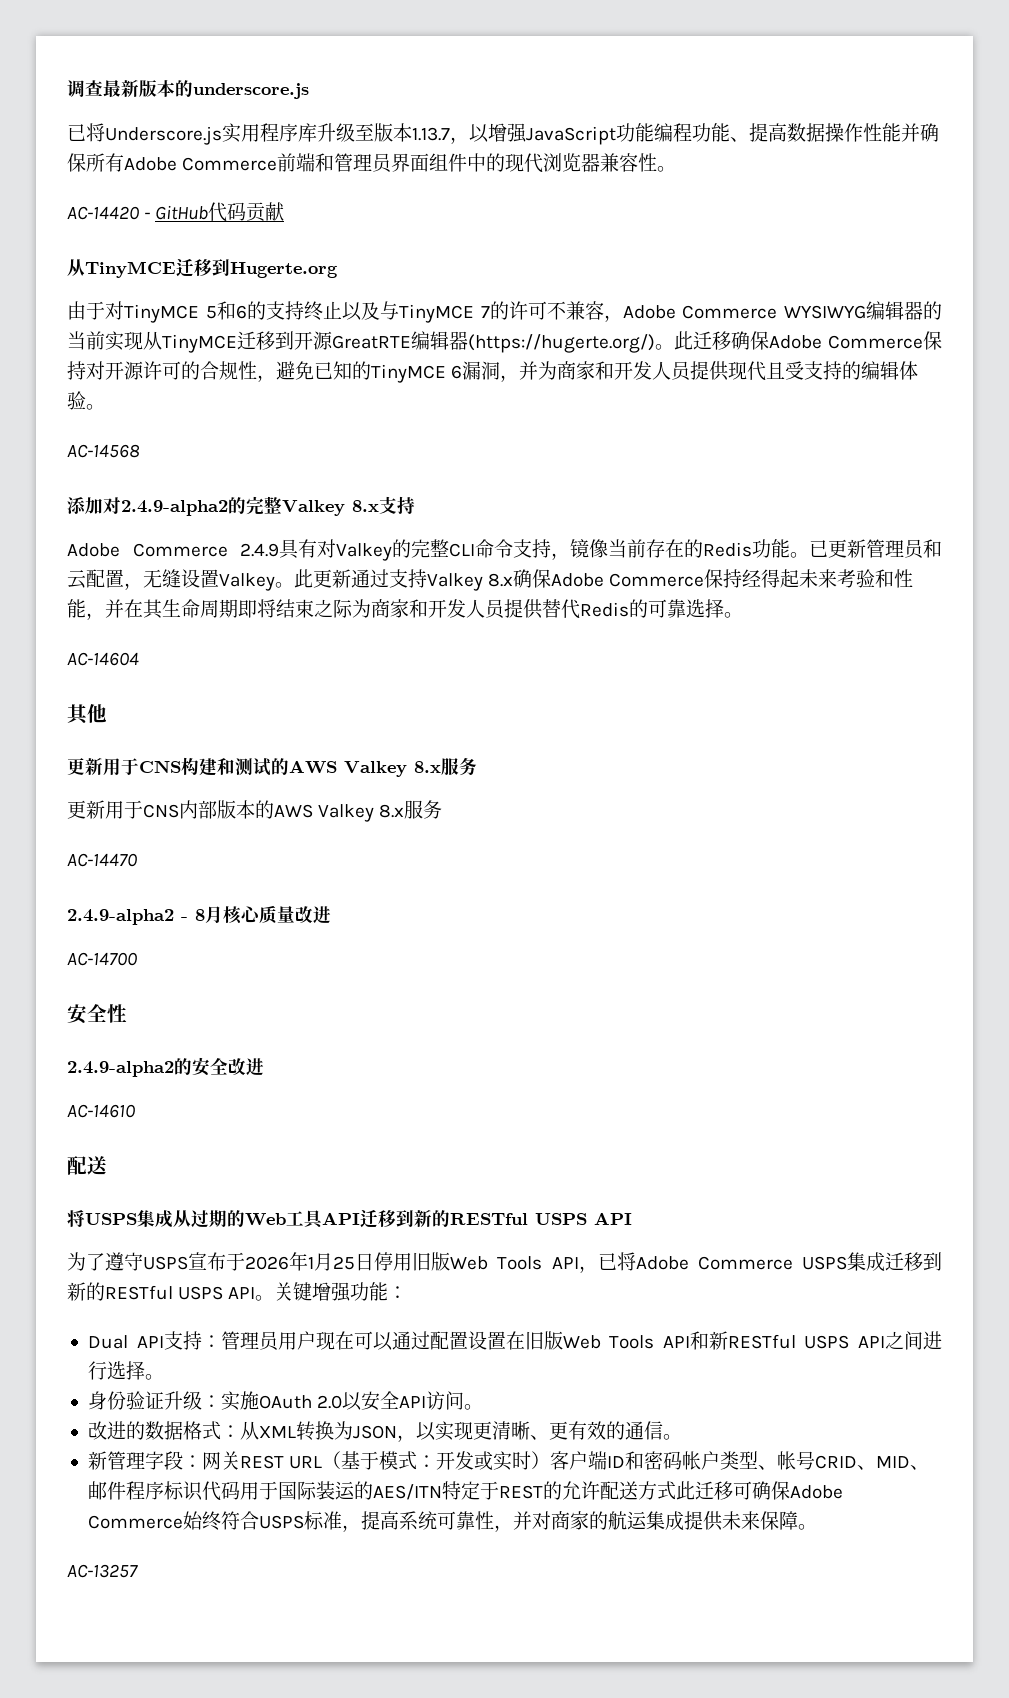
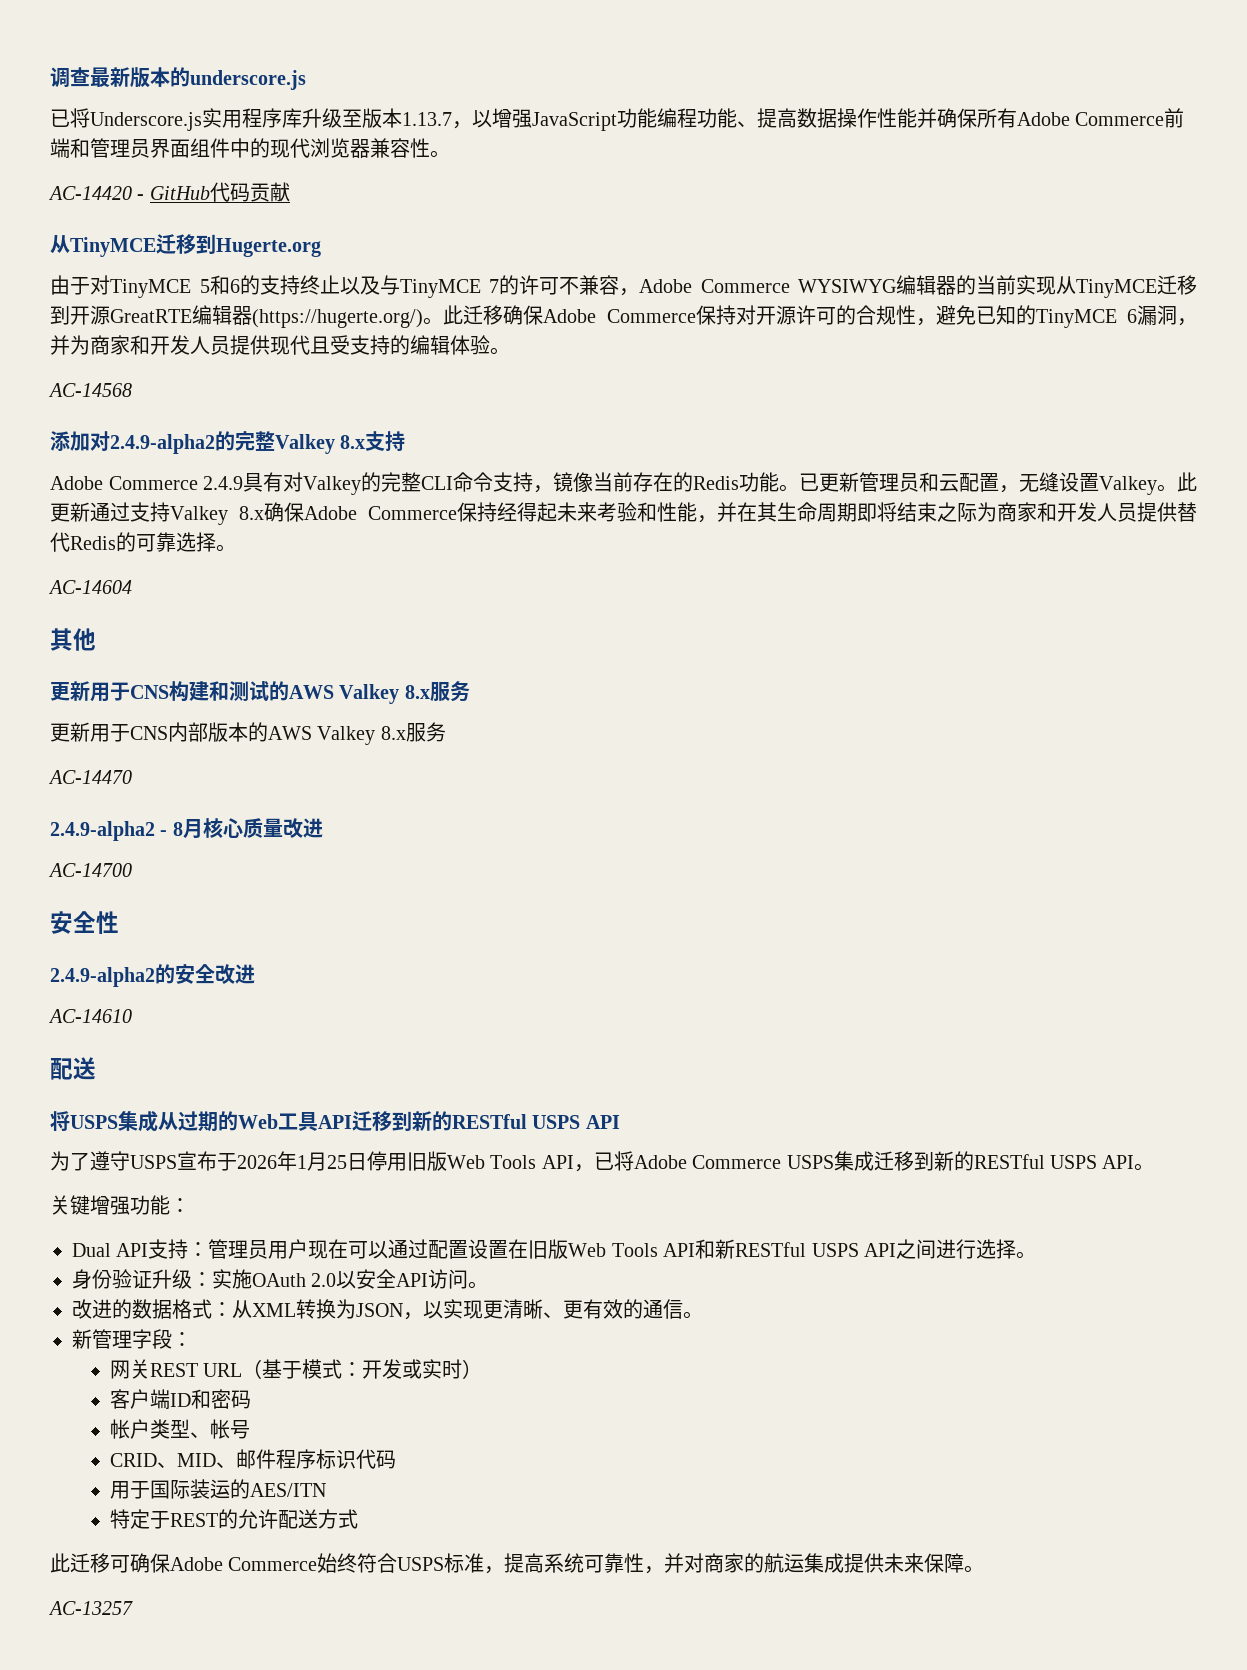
- 为了遵守USPS宣布于2026年1月25日停用旧版Web Tools API，已将Adobe Commerce USPS集成迁移到新的RESTful USPS API。关键增强功能：
+ 为了遵守USPS宣布于2026年1月25日停用旧版Web Tools API，已将Adobe Commerce USPS集成迁移到新的RESTful USPS API。
+ 关键增强功能：
- 新管理字段：网关REST URL（基于模式：开发或实时）客户端ID和密码帐户类型、帐号CRID、MID、邮件程序标识代码用于国际装运的AES/ITN特定于REST的允许配送方式此迁移可确保Adobe Commerce始终符合USPS标准，提高系统可靠性，并对商家的航运集成提供未来保障。
+ 新管理字段：
+ 网关REST URL（基于模式：开发或实时）
+ 客户端ID和密码
+ 帐户类型、帐号
+ CRID、MID、邮件程序标识代码
+ 用于国际装运的AES/ITN
+ 特定于REST的允许配送方式
+ 此迁移可确保Adobe Commerce始终符合USPS标准，提高系统可靠性，并对商家的航运集成提供未来保障。

